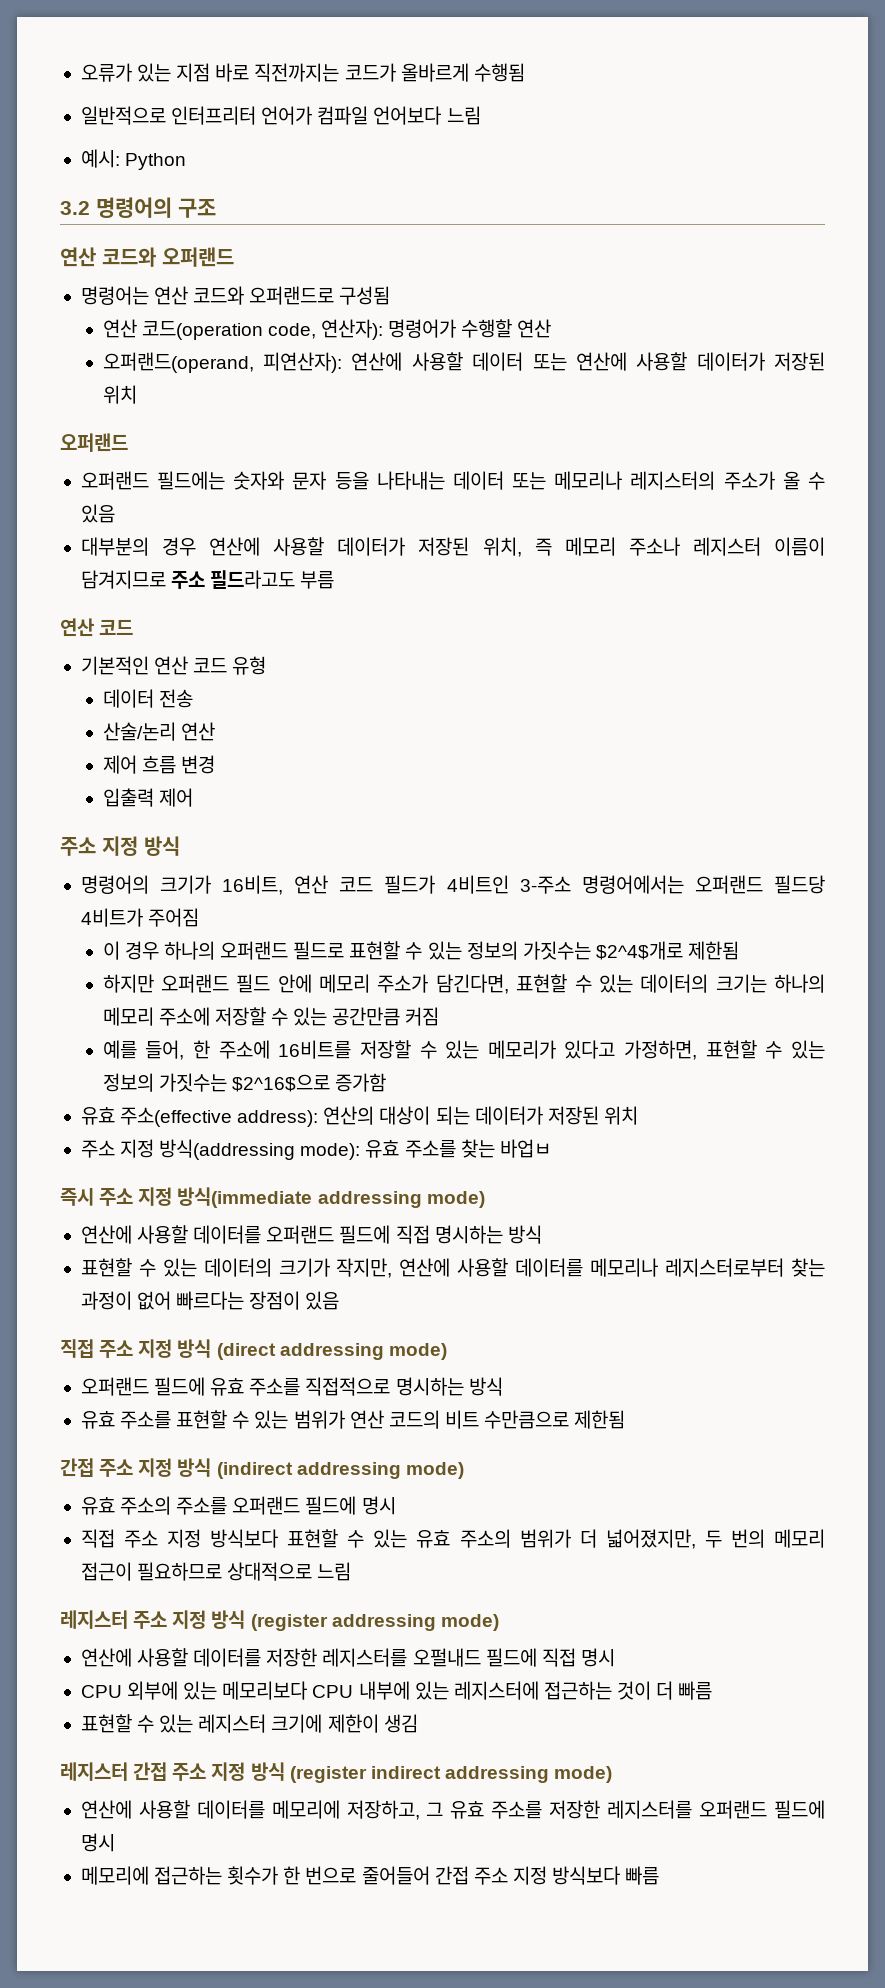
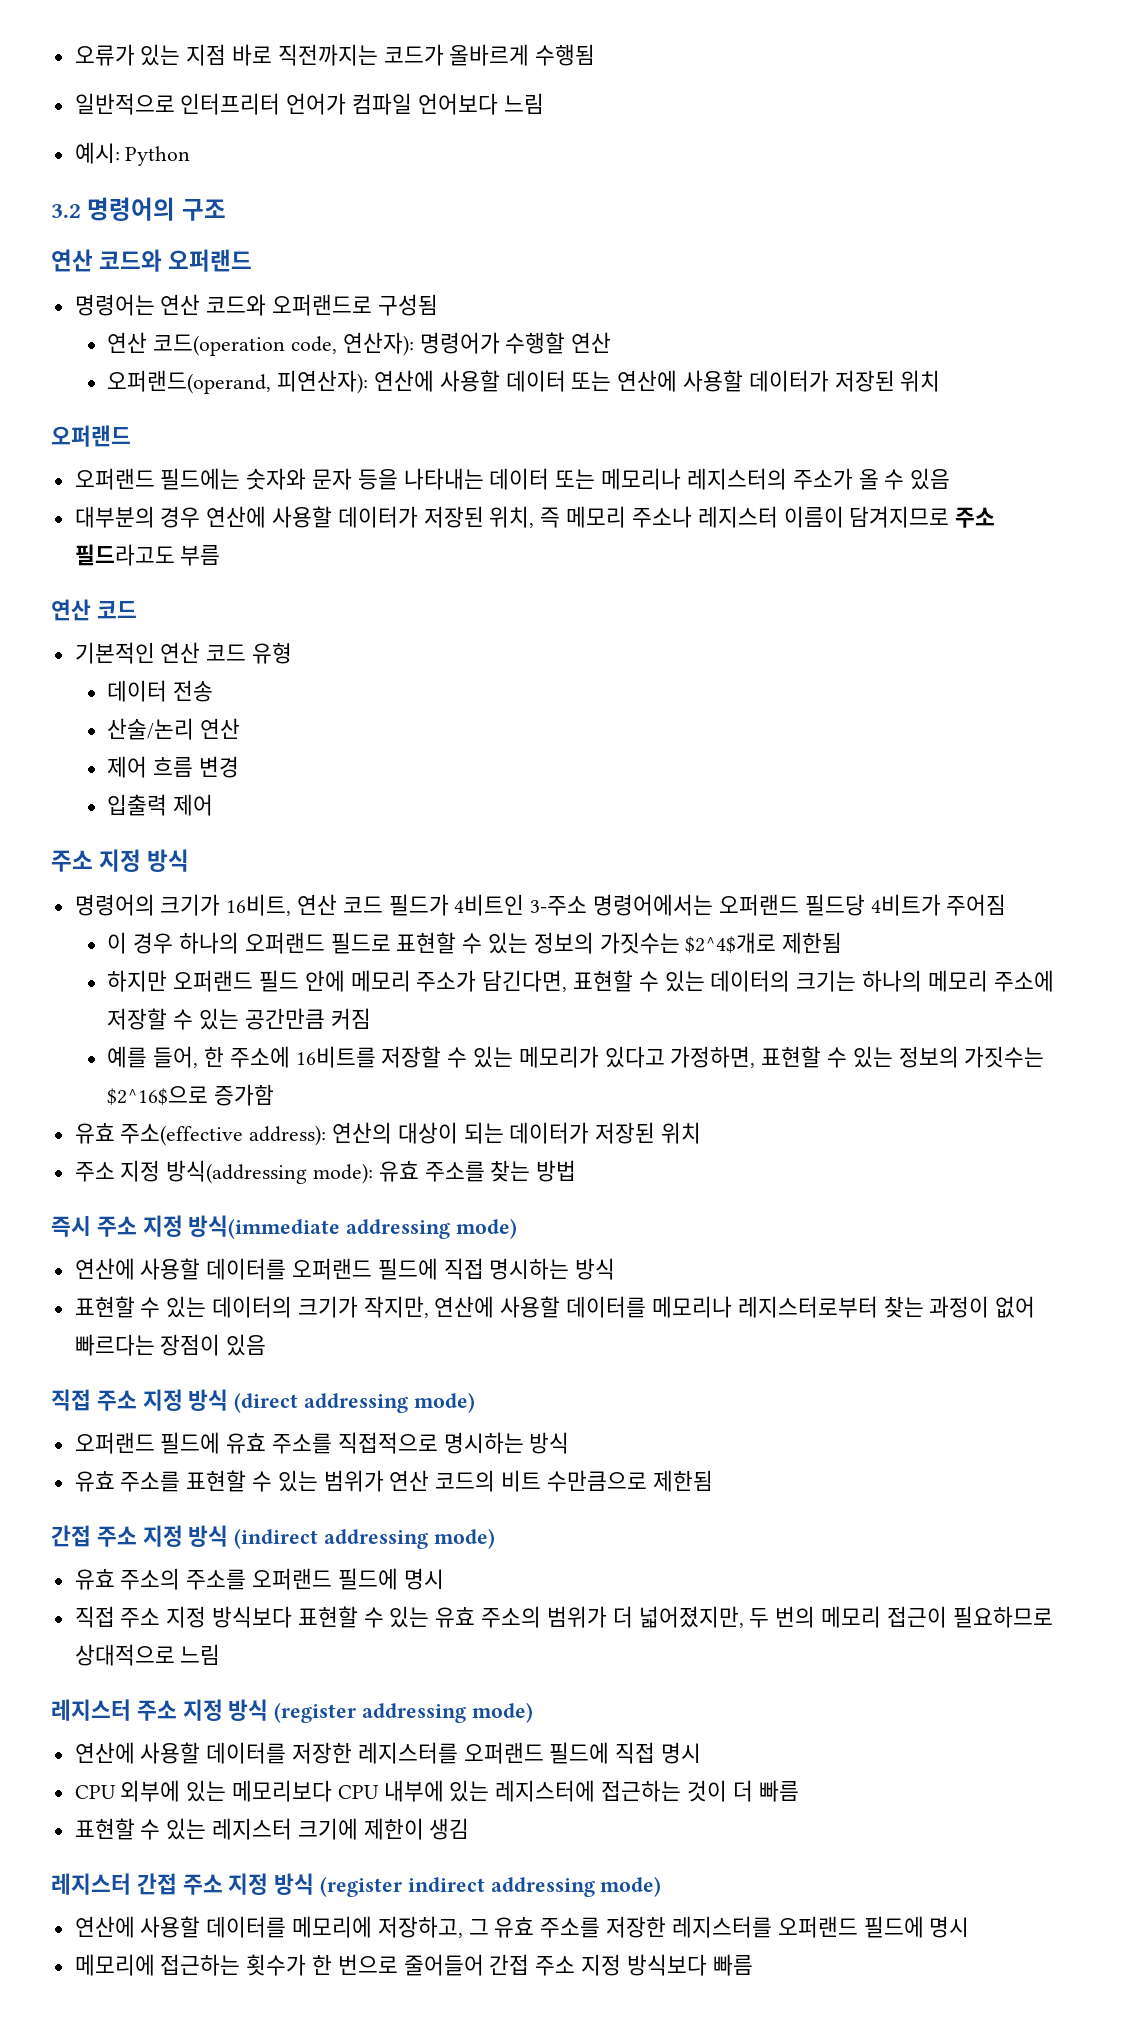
- 주소 지정 방식(addressing mode): 유효 주소를 찾는 바업ㅂ
+ 주소 지정 방식(addressing mode): 유효 주소를 찾는 방법
- 연산에 사용할 데이터를 저장한 레지스터를 오펄내드 필드에 직접 명시
+ 연산에 사용할 데이터를 저장한 레지스터를 오퍼랜드 필드에 직접 명시

